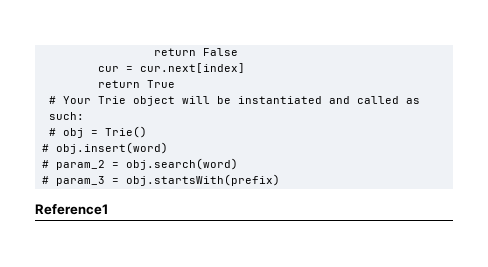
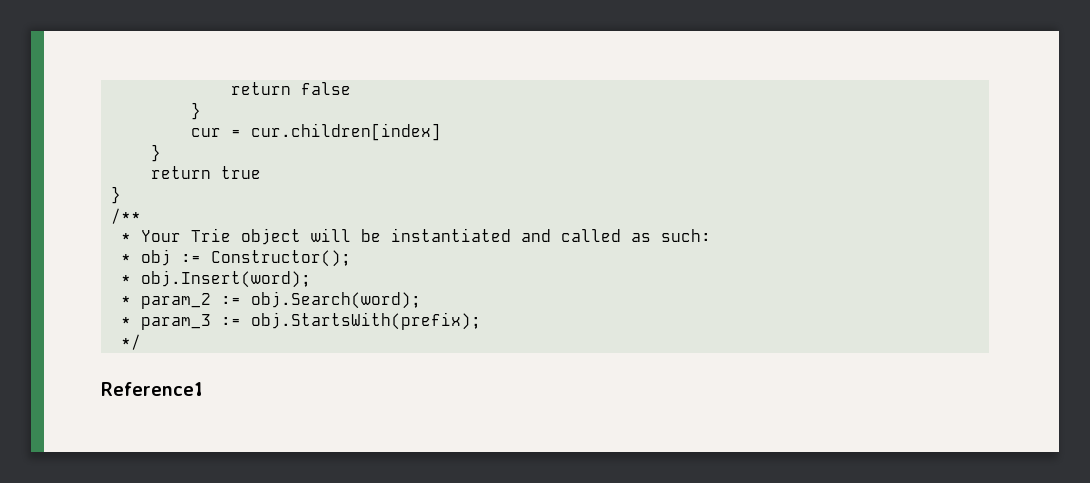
- return False
+ return false
+ }
- cur = cur.next[index]
- return True
- # Your Trie object will be instantiated and called as such:
+ cur = cur.children[index]
+ }
+ return true
+ }
+ /**
+ * Your Trie object will be instantiated and called as such:
- # obj = Trie()
- # obj.insert(word)
- # param_2 = obj.search(word)
- # param_3 = obj.startsWith(prefix)
+ * obj := Constructor();
+ * obj.Insert(word);
+ * param_2 := obj.Search(word);
+ * param_3 := obj.StartsWith(prefix);
+ */

